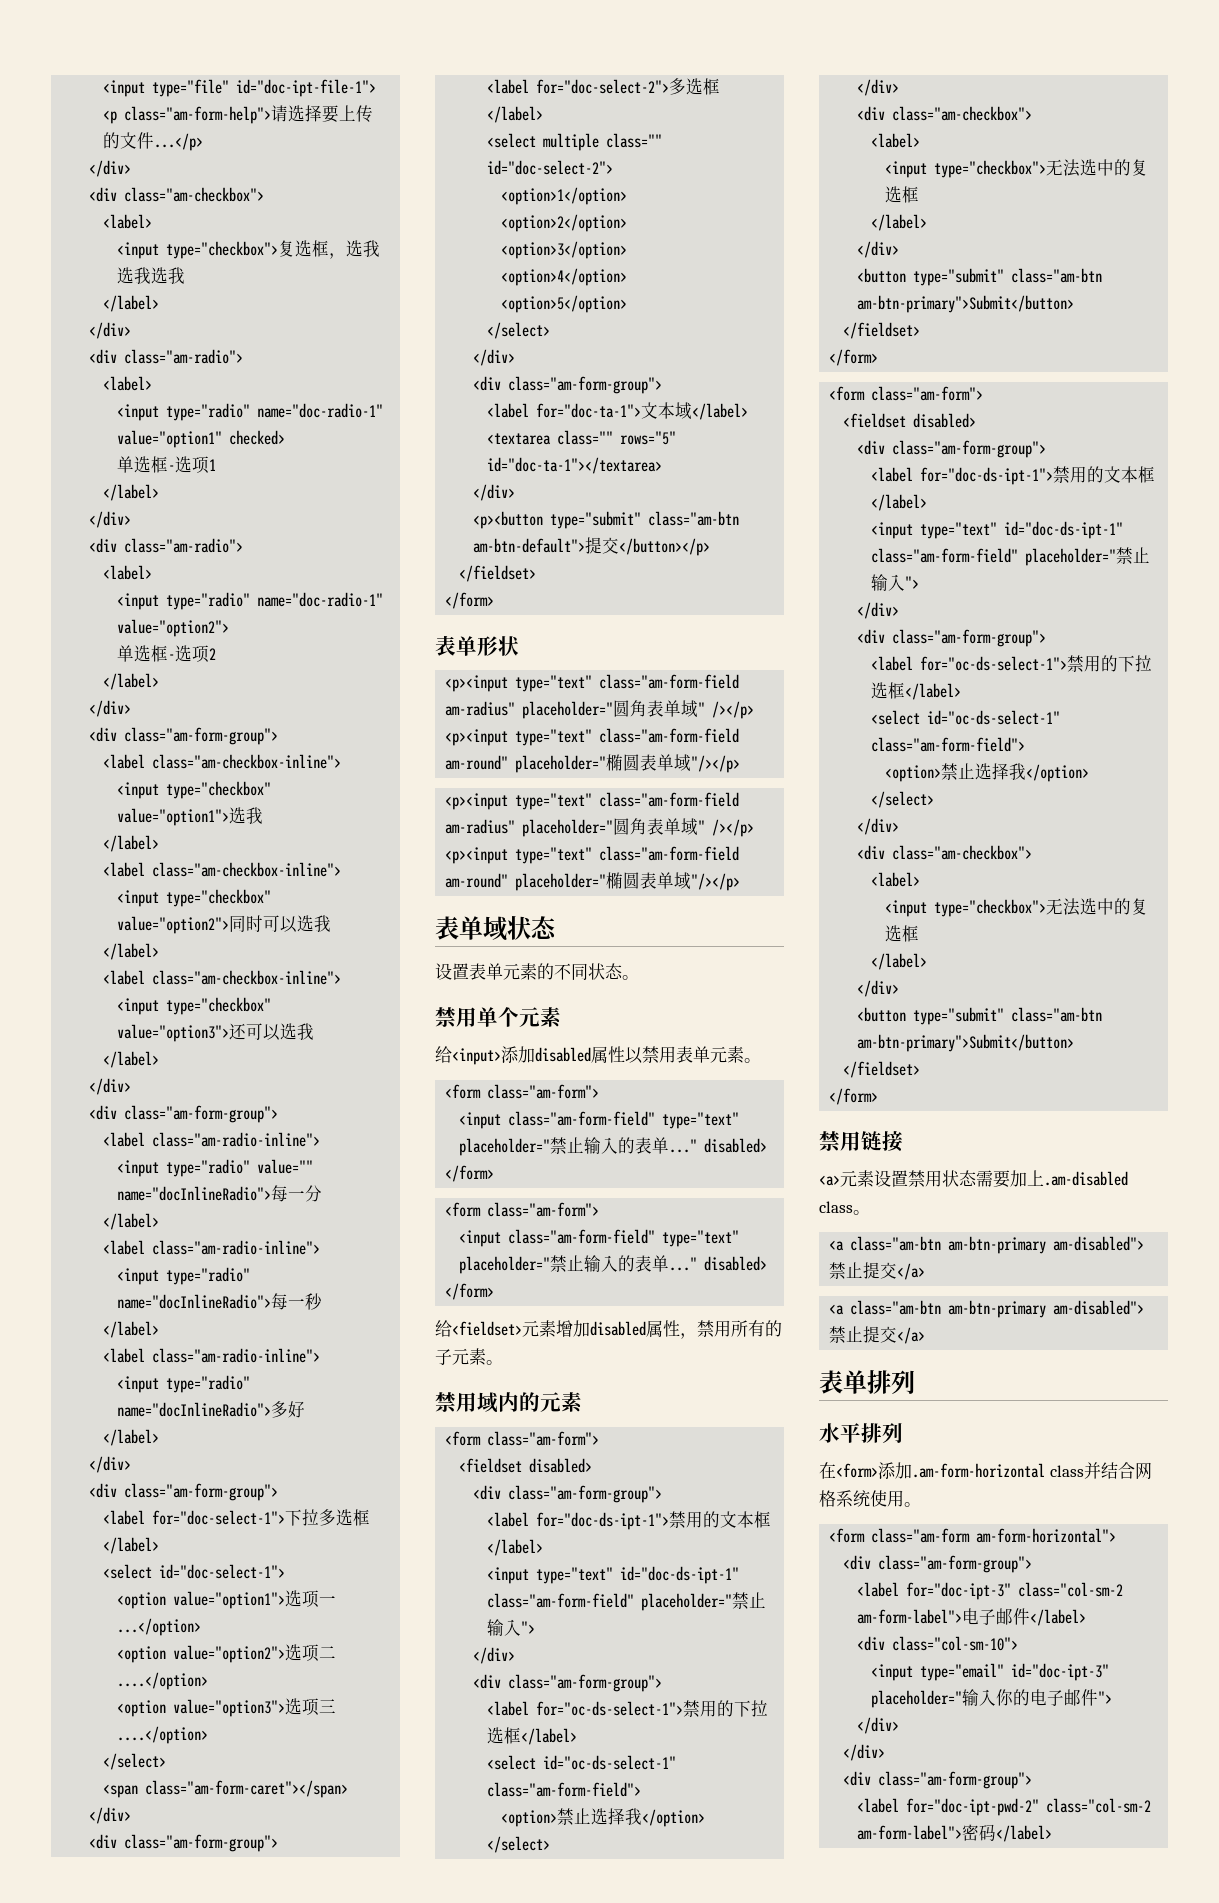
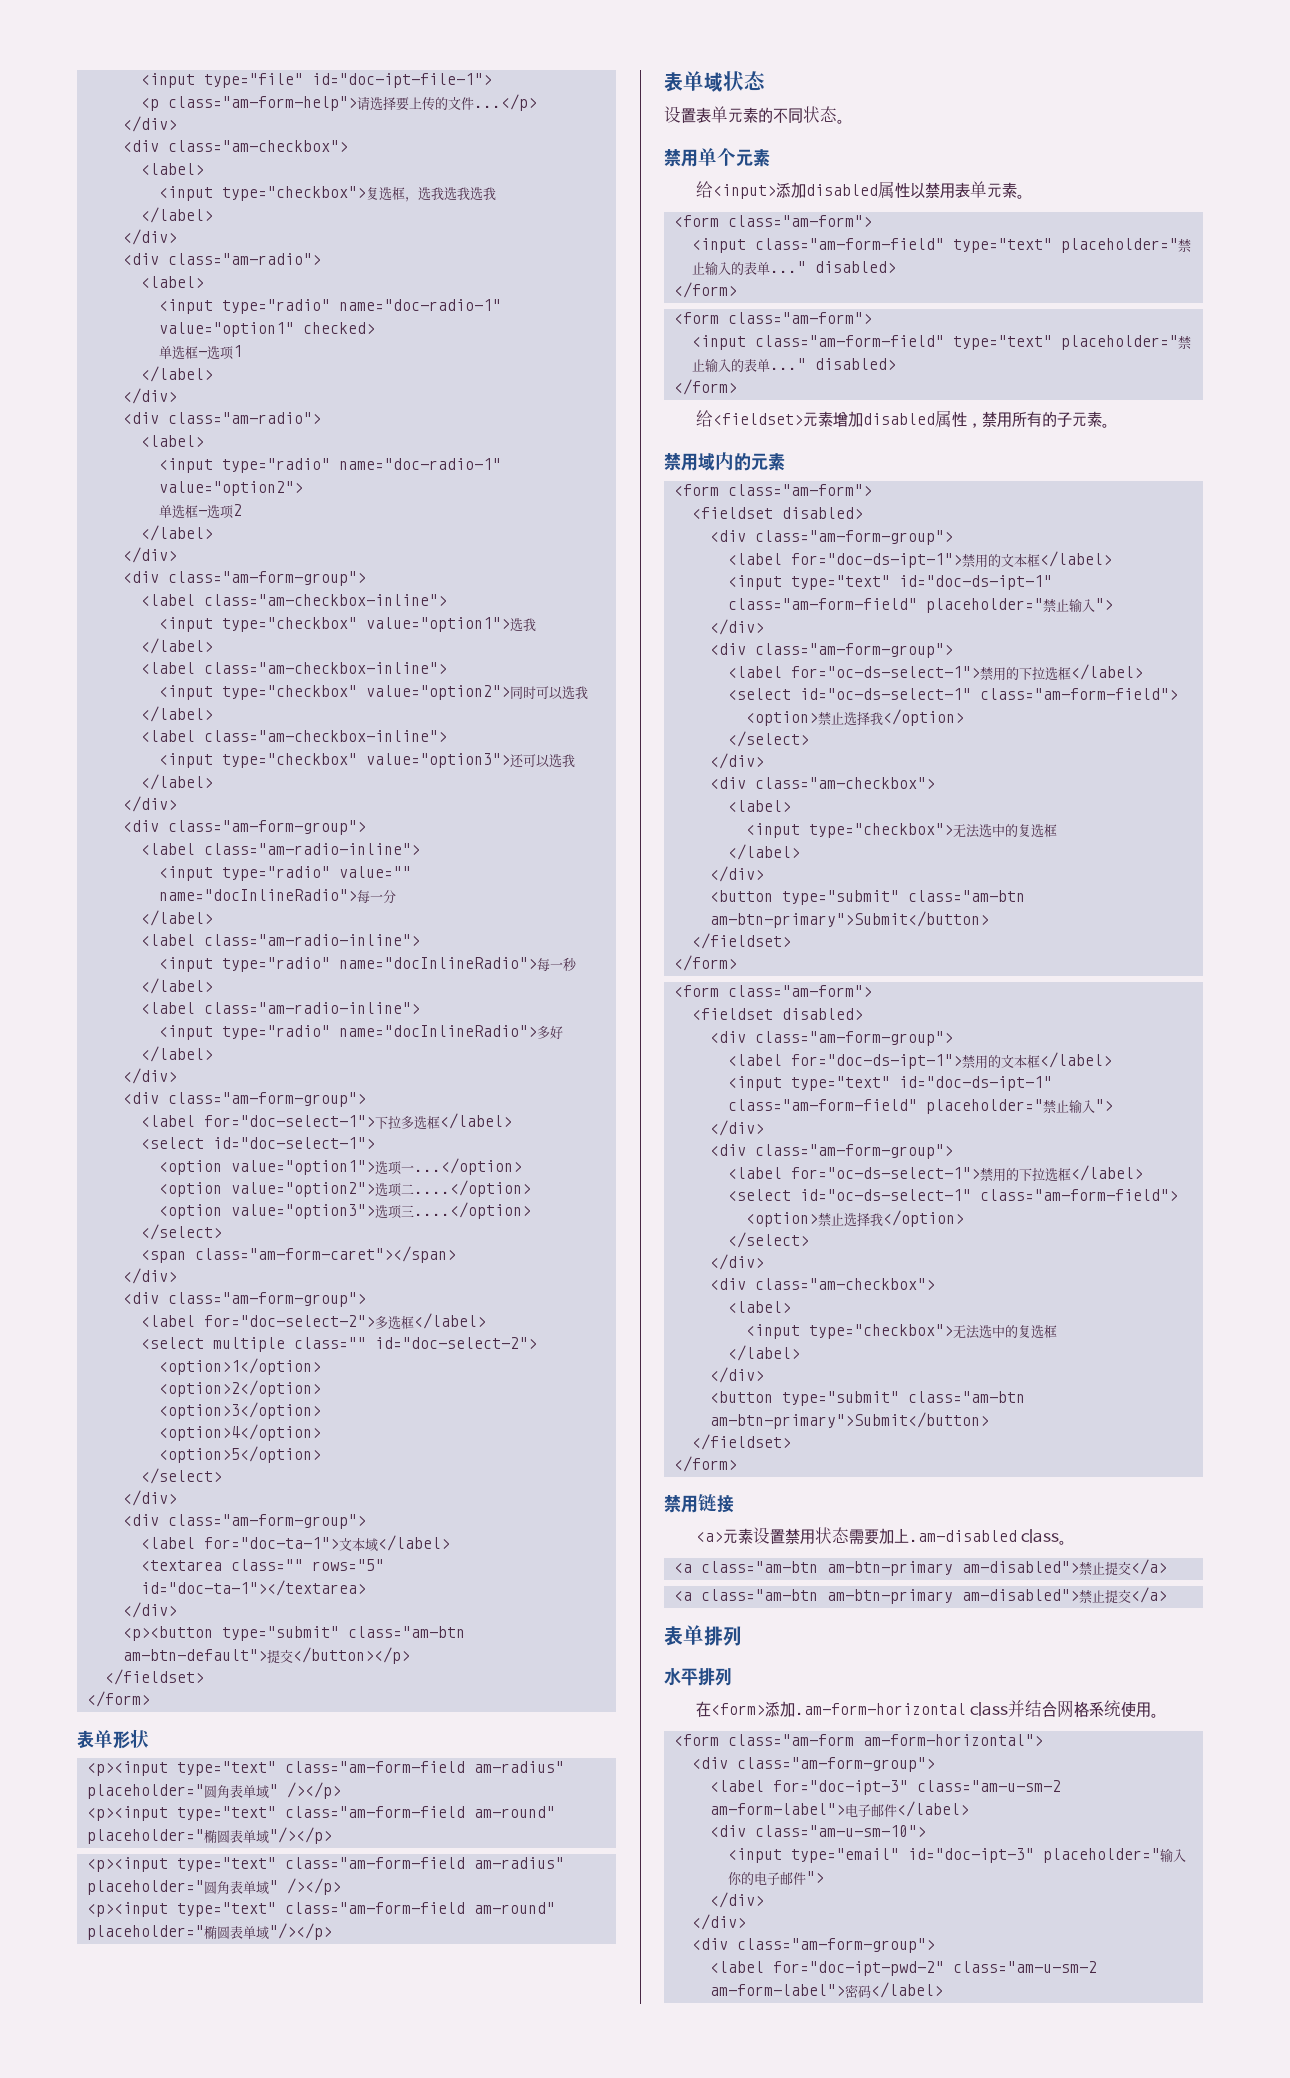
- <label for="doc-ipt-3" class="col-sm-2 am-form-label">电子邮件</label>
+ <label for="doc-ipt-3" class="am-u-sm-2 am-form-label">电子邮件</label>
- <div class="col-sm-10">
+ <div class="am-u-sm-10">
- <label for="doc-ipt-pwd-2" class="col-sm-2 am-form-label">密码</label>
+ <label for="doc-ipt-pwd-2" class="am-u-sm-2 am-form-label">密码</label>

